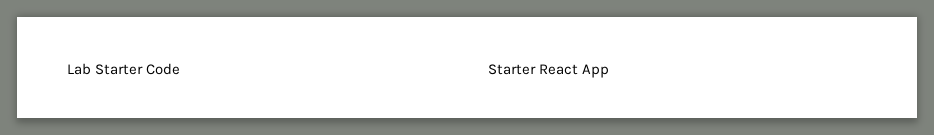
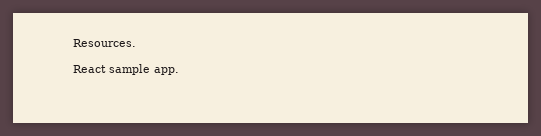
- Lab Starter Code
- Starter React App
+ Resources.
+ React sample app.

